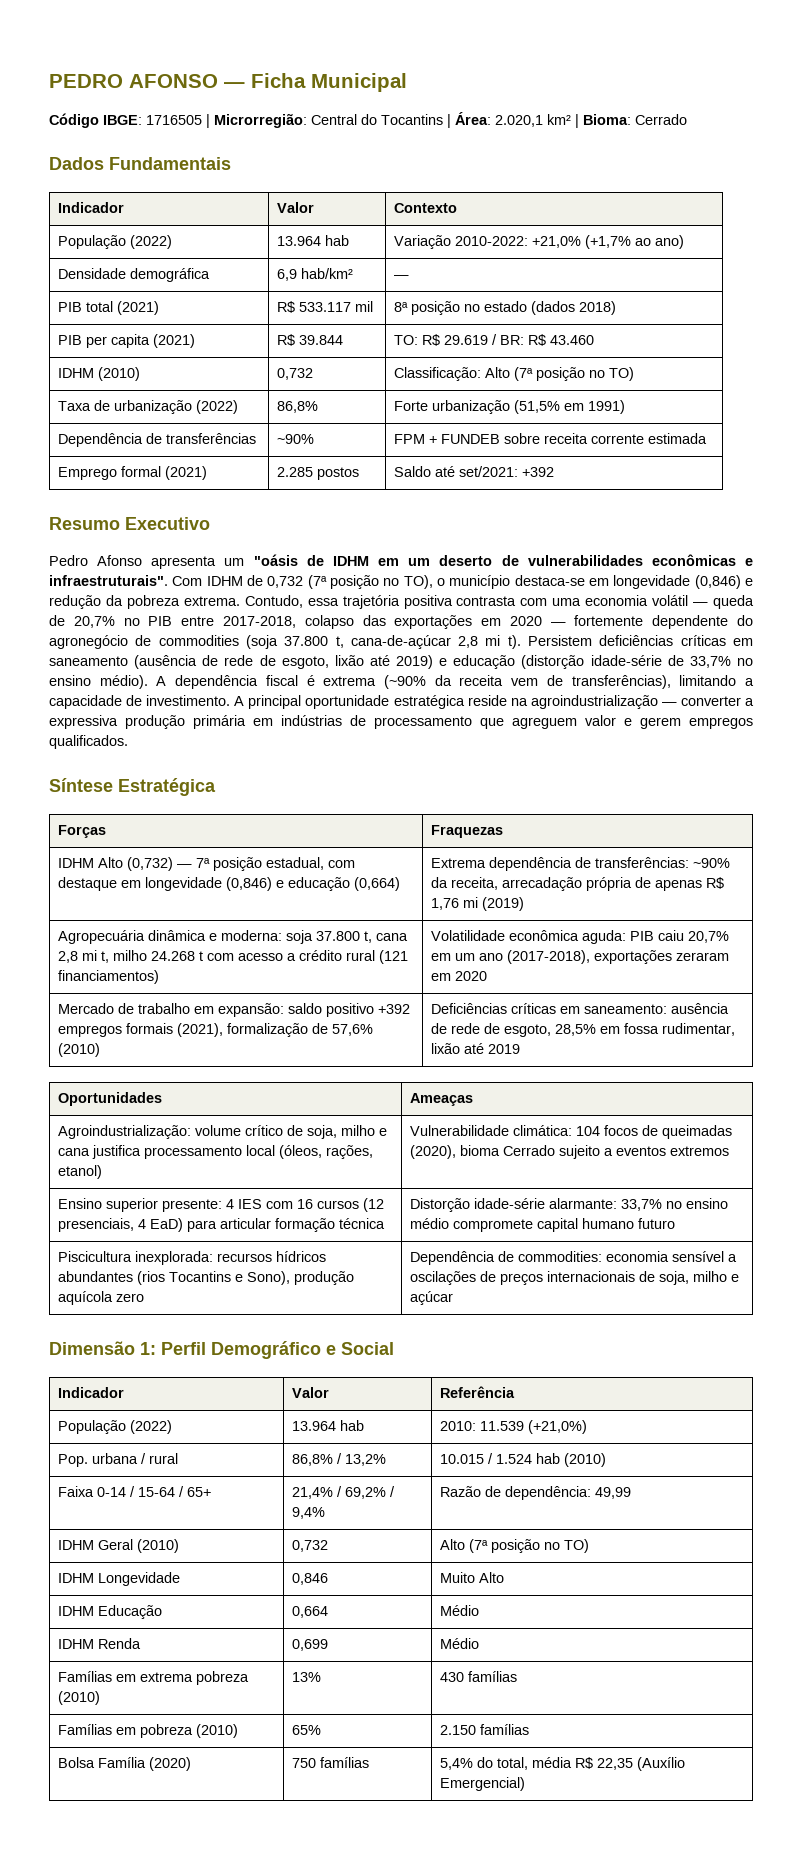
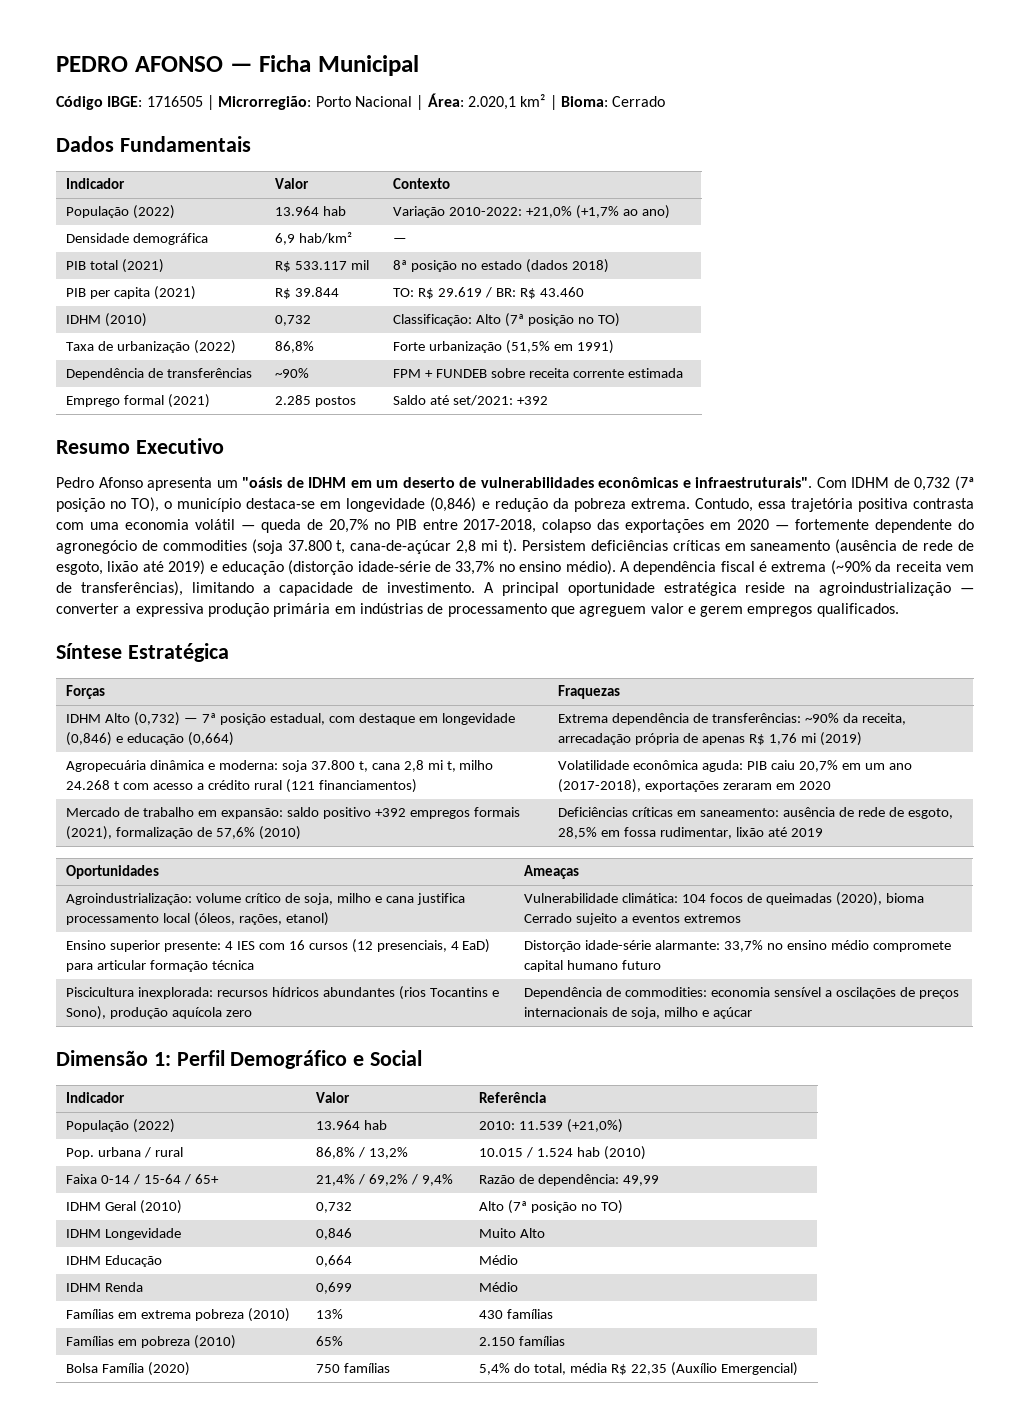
- Código IBGE: 1716505 | Microrregião: Central do Tocantins | Área: 2.020,1 km² | Bioma: Cerrado
+ Código IBGE: 1716505 | Microrregião: Porto Nacional | Área: 2.020,1 km² | Bioma: Cerrado

